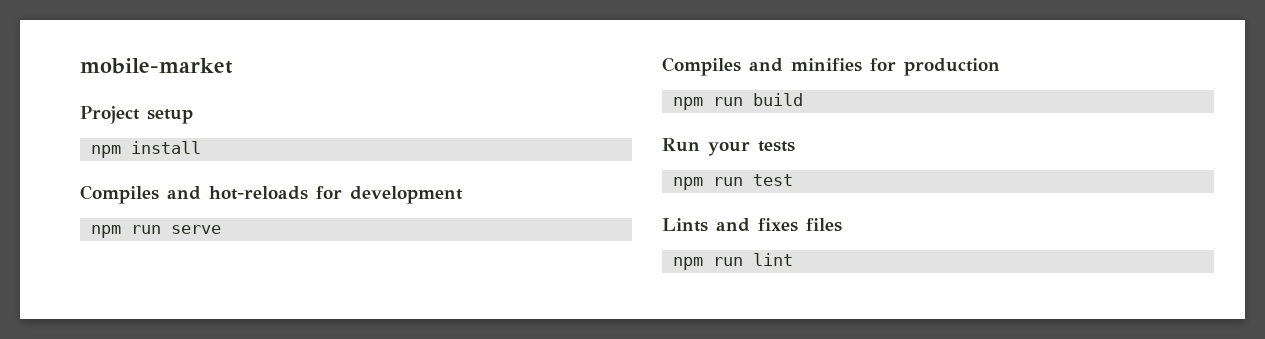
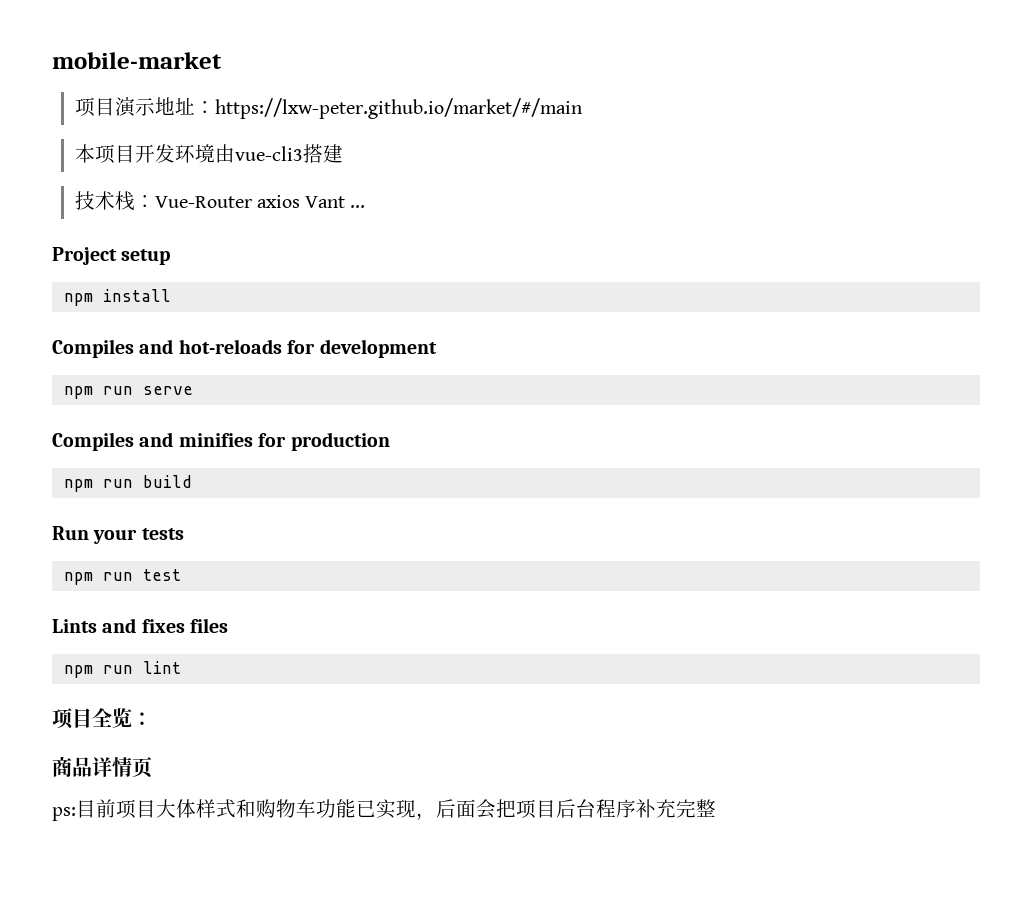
+ 项目演示地址：https://lxw-peter.github.io/market/#/main
+ 本项目开发环境由vue-cli3搭建
+ 技术栈：Vue-Router axios Vant ...
+ 项目全览：
+ 商品详情页
+ ps:目前项目大体样式和购物车功能已实现，后面会把项目后台程序补充完整

